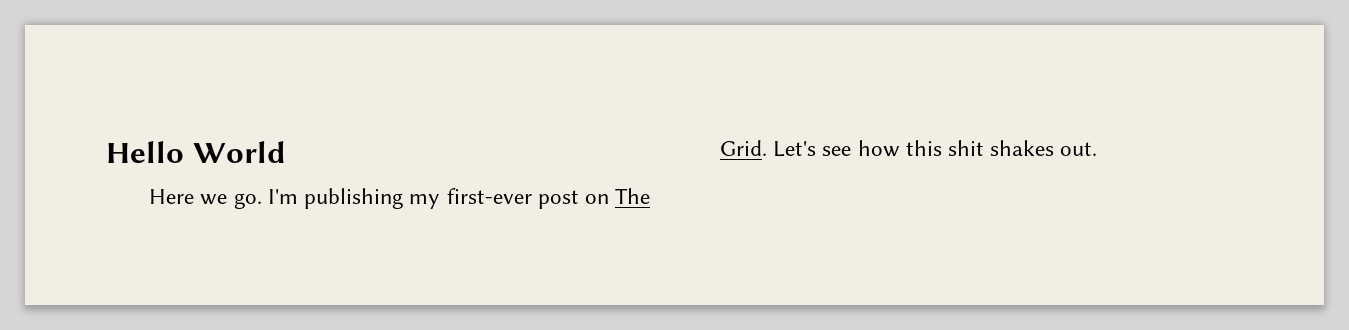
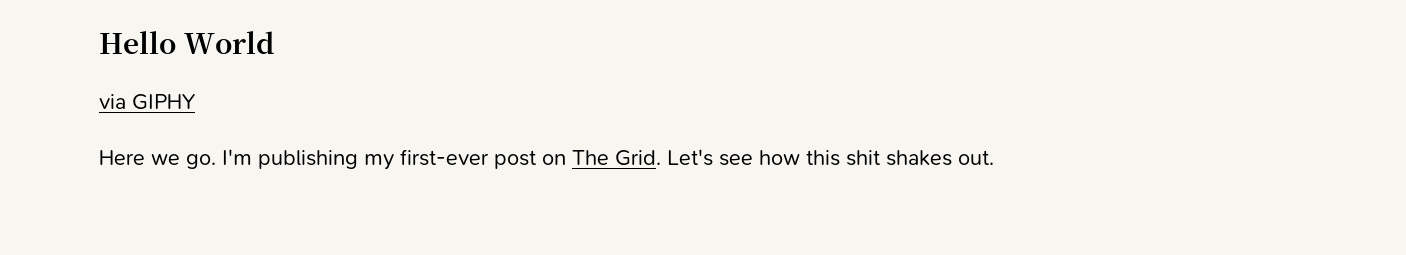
+ via GIPHY

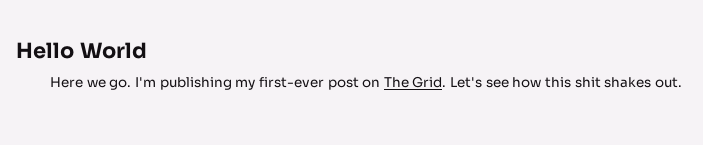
- via GIPHY

